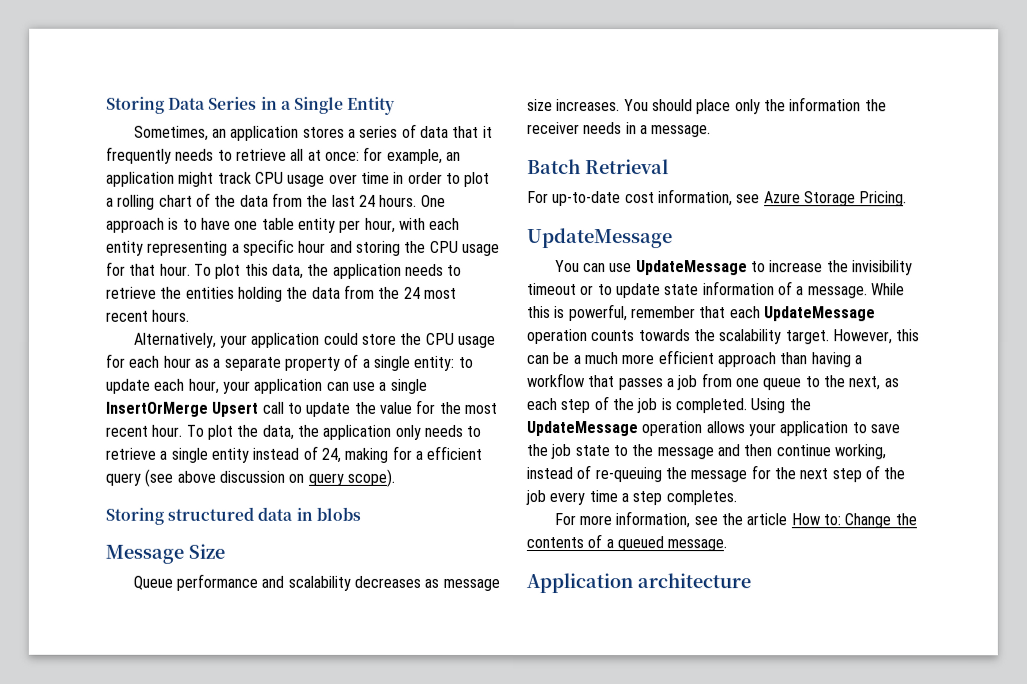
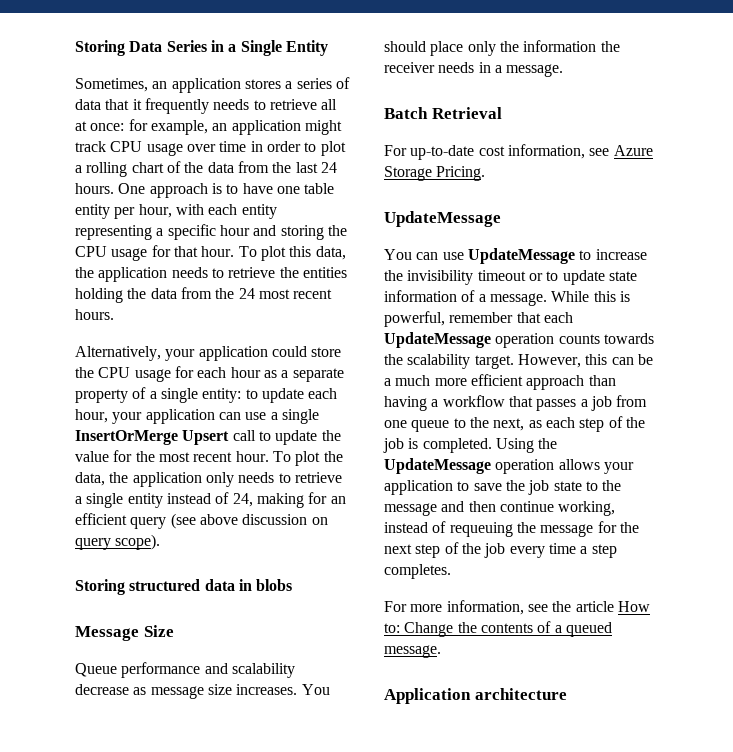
- To plot the data, the application only needs to retrieve a single entity instead of 24, making for a efficient query (see above discussion on query scope).
+ To plot the data, the application only needs to retrieve a single entity instead of 24, making for an efficient query (see above discussion on query scope).
- Queue performance and scalability decreases as message size increases.
+ Queue performance and scalability decrease as message size increases.
- Using the UpdateMessage operation allows your application to save the job state to the message and then continue working, instead of re-queuing the message for the next step of the job every time a step completes.
+ Using the UpdateMessage operation allows your application to save the job state to the message and then continue working, instead of requeuing the message for the next step of the job every time a step completes.

